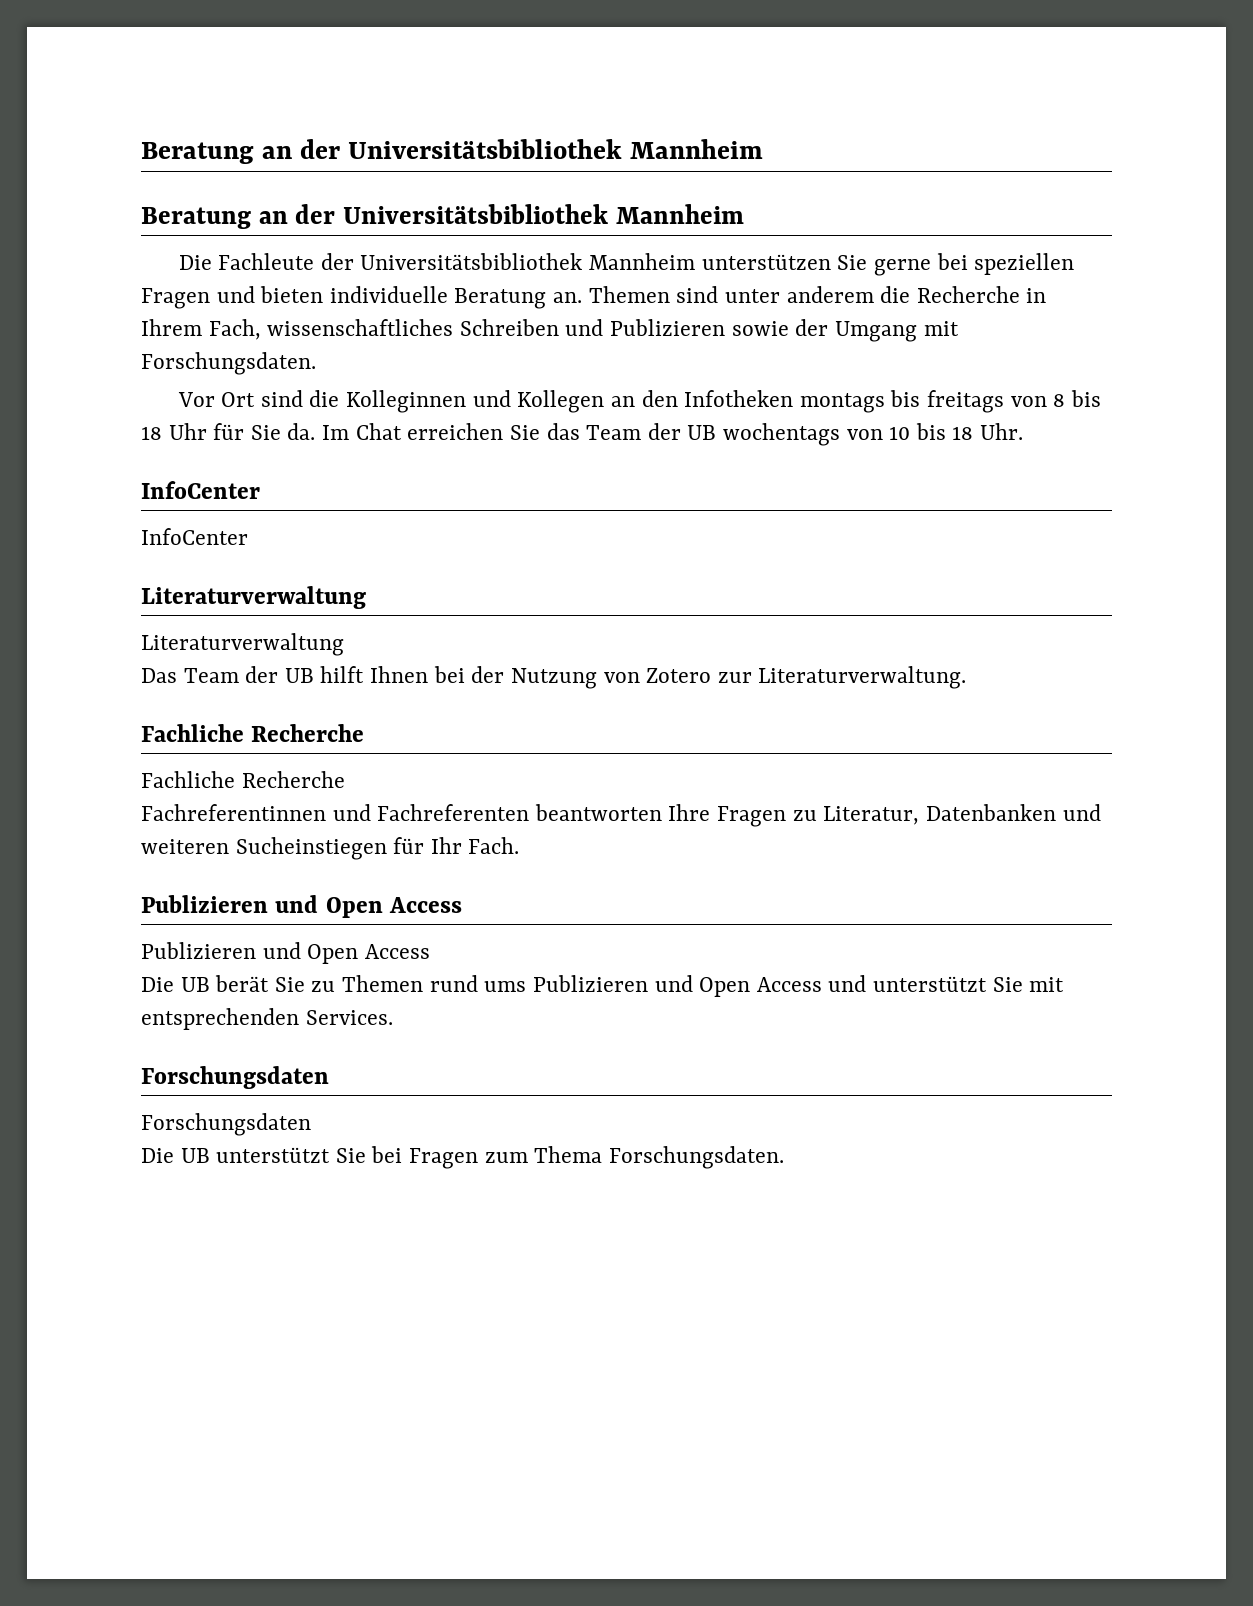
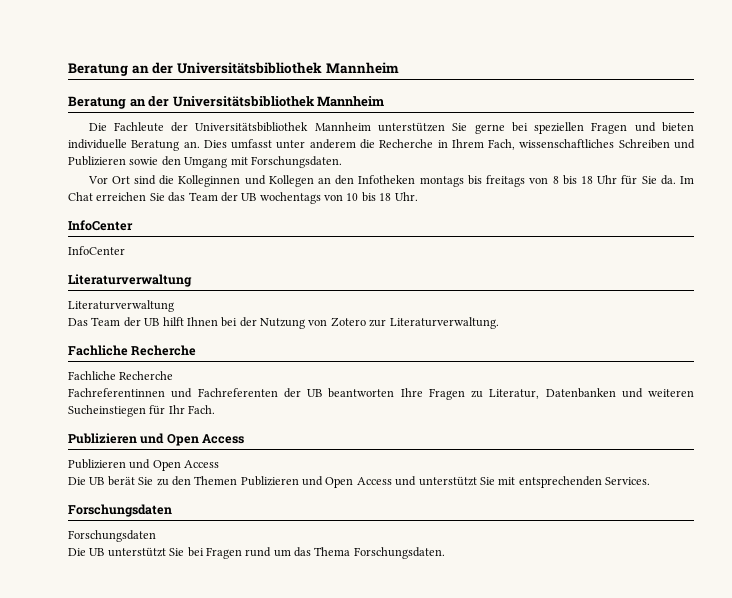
- Themen sind unter anderem die Recherche in Ihrem Fach, wissenschaftliches Schreiben und Publizieren sowie der Umgang mit Forschungsdaten.
+ Dies umfasst unter anderem die Recherche in Ihrem Fach, wissenschaftliches Schreiben und Publizieren sowie den Umgang mit Forschungsdaten.
- Fachreferentinnen und Fachreferenten beantworten Ihre Fragen zu Literatur, Datenbanken und weiteren Sucheinstiegen für Ihr Fach.
+ Fachreferentinnen und Fachreferenten der UB beantworten Ihre Fragen zu Literatur, Datenbanken und weiteren Sucheinstiegen für Ihr Fach.
- Die UB berät Sie zu Themen rund ums Publizieren und Open Access und unterstützt Sie mit entsprechenden Services.
+ Die UB berät Sie zu den Themen Publizieren und Open Access und unterstützt Sie mit entsprechenden Services.
- Die UB unterstützt Sie bei Fragen zum Thema Forschungsdaten.
+ Die UB unterstützt Sie bei Fragen rund um das Thema Forschungsdaten.

